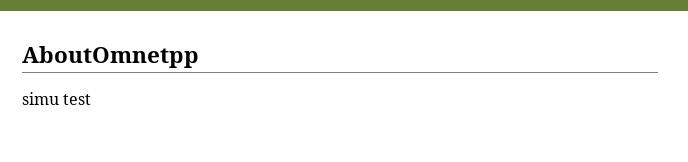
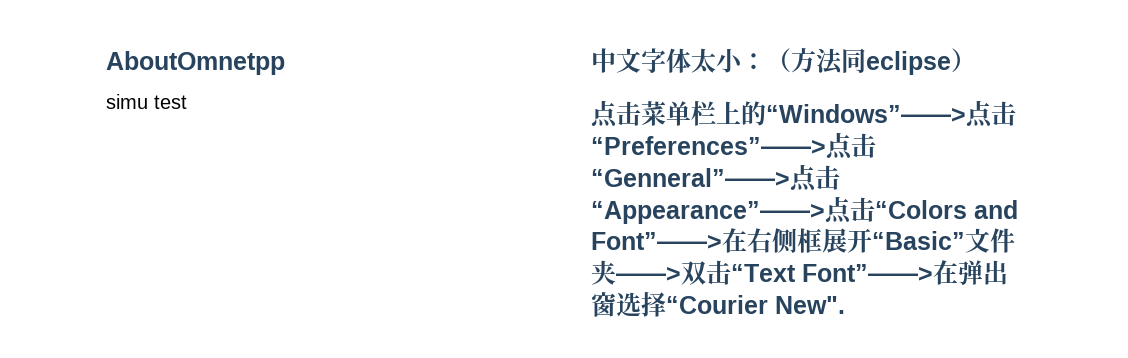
+ 中文字体太小：（方法同eclipse）
+ 点击菜单栏上的“Windows”——>点击“Preferences”——>点击“Genneral”——>点击“Appearance”——>点击“Colors and Font”——>在右侧框展开“Basic”文件夹——>双击“Text Font”——>在弹出窗选择“Courier New".

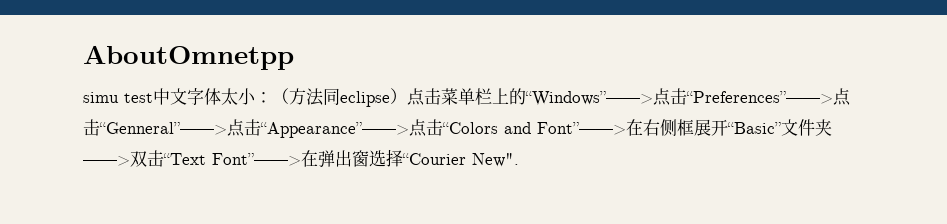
- simu test
- 中文字体太小：（方法同eclipse）
- 点击菜单栏上的“Windows”——>点击“Preferences”——>点击“Genneral”——>点击“Appearance”——>点击“Colors and Font”——>在右侧框展开“Basic”文件夹——>双击“Text Font”——>在弹出窗选择“Courier New".
+ simu test中文字体太小：（方法同eclipse）点击菜单栏上的“Windows”——>点击“Preferences”——>点击“Genneral”——>点击“Appearance”——>点击“Colors and Font”——>在右侧框展开“Basic”文件夹——>双击“Text Font”——>在弹出窗选择“Courier New".

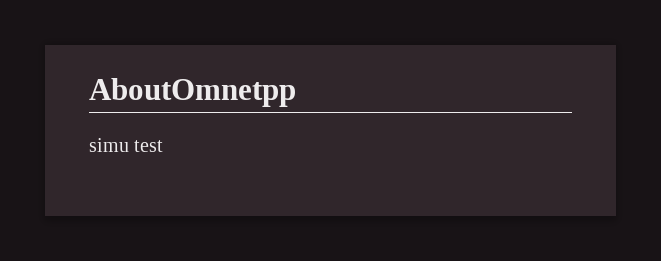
- simu test中文字体太小：（方法同eclipse）点击菜单栏上的“Windows”——>点击“Preferences”——>点击“Genneral”——>点击“Appearance”——>点击“Colors and Font”——>在右侧框展开“Basic”文件夹——>双击“Text Font”——>在弹出窗选择“Courier New".
+ simu test

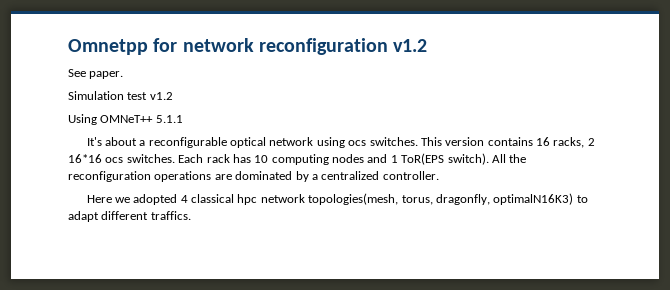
- AboutOmnetpp
- simu test
+ Omnetpp for network reconfiguration v1.2
+ See paper.
+ Simulation test v1.2
+ Using OMNeT++ 5.1.1
+ It's about a reconfigurable optical network using ocs switches. This version contains 16 racks, 2 16*16 ocs switches. Each rack has 10 computing nodes and 1 ToR(EPS switch). All the reconfiguration operations are dominated by a centralized controller.
+ Here we adopted 4 classical hpc network topologies(mesh, torus, dragonfly, optimalN16K3) to adapt different traffics.

